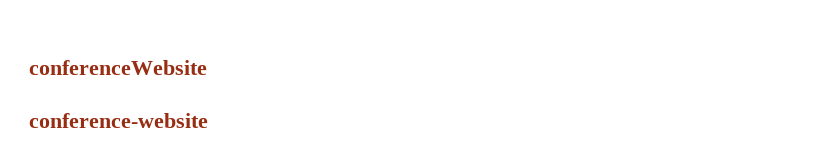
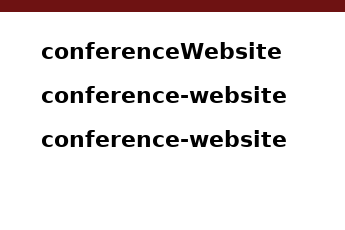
  conferenceWebsite
+ conference-website

